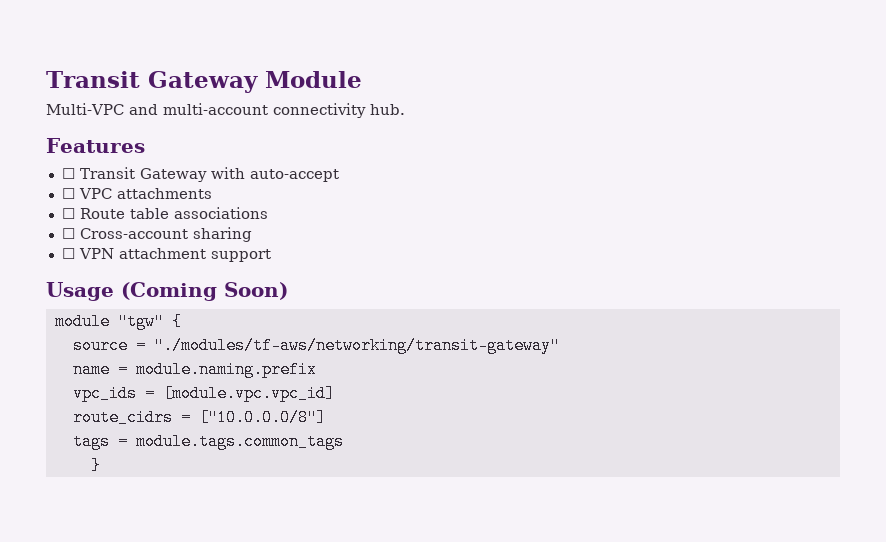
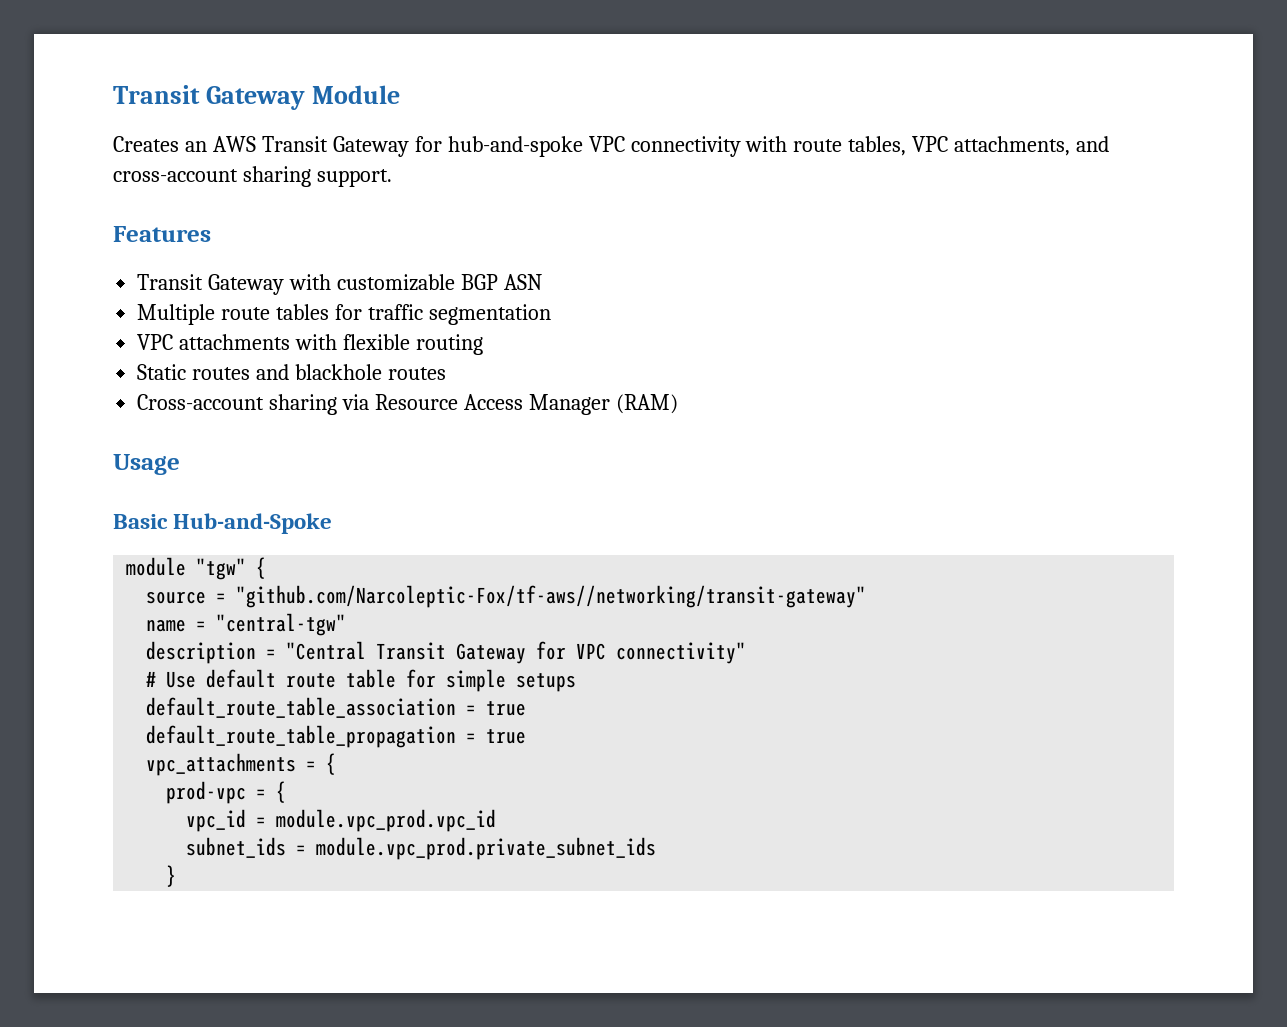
- Multi-VPC and multi-account connectivity hub.
+ Creates an AWS Transit Gateway for hub-and-spoke VPC connectivity with route tables, VPC attachments, and cross-account sharing support.
- ☐ Transit Gateway with auto-accept
- ☐ VPC attachments
- ☐ Route table associations
- ☐ Cross-account sharing
- ☐ VPN attachment support
+ Transit Gateway with customizable BGP ASN
+ Multiple route tables for traffic segmentation
+ VPC attachments with flexible routing
+ Static routes and blackhole routes
+ Cross-account sharing via Resource Access Manager (RAM)
- Usage (Coming Soon)
+ Usage
+ Basic Hub-and-Spoke
- source = "./modules/tf-aws/networking/transit-gateway"
+ source = "github.com/Narcoleptic-Fox/tf-aws//networking/transit-gateway"
- name = module.naming.prefix
- vpc_ids = [module.vpc.vpc_id]
- route_cidrs = ["10.0.0.0/8"]
- tags = module.tags.common_tags
+ name = "central-tgw"
+ description = "Central Transit Gateway for VPC connectivity"
+ # Use default route table for simple setups
+ default_route_table_association = true
+ default_route_table_propagation = true
+ vpc_attachments = {
+ prod-vpc = {
+ vpc_id = module.vpc_prod.vpc_id
+ subnet_ids = module.vpc_prod.private_subnet_ids

